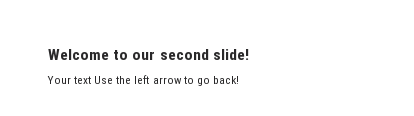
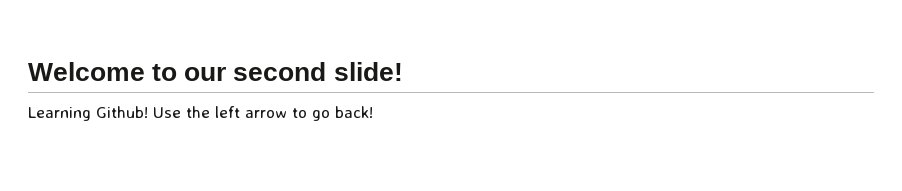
- Your text Use the left arrow to go back!
+ Learning Github! Use the left arrow to go back!

